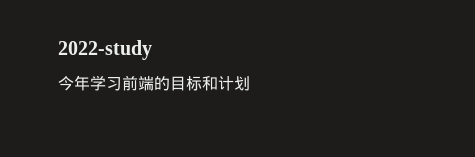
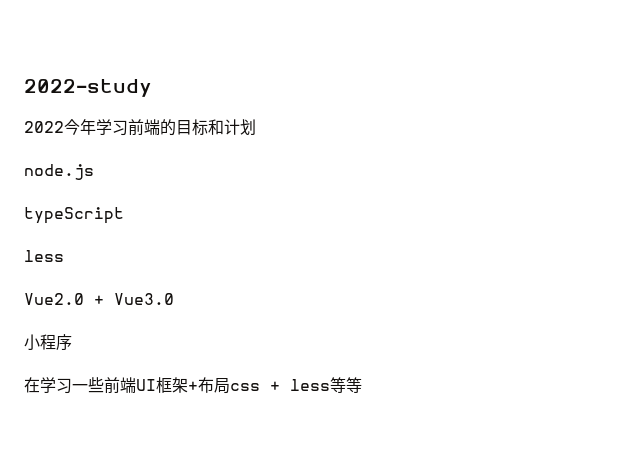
- 今年学习前端的目标和计划
+ 2022今年学习前端的目标和计划
+ node.js
+ typeScript
+ less
+ Vue2.0 + Vue3.0
+ 小程序
+ 在学习一些前端UI框架+布局css + less等等

